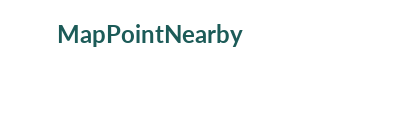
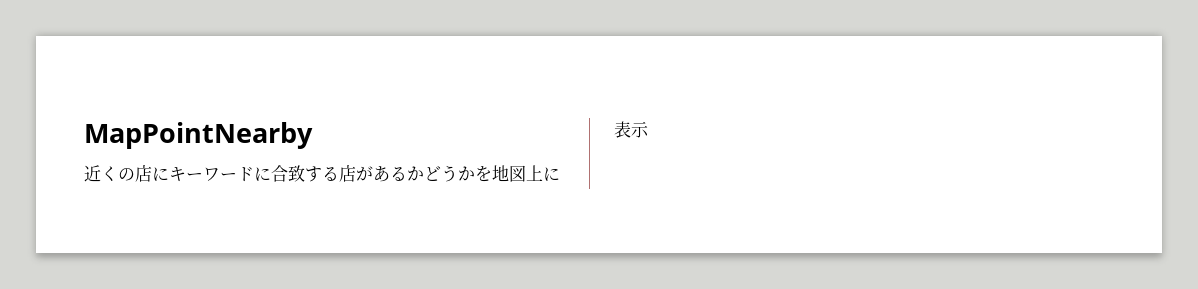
+ 近くの店にキーワードに合致する店があるかどうかを地図上に表示

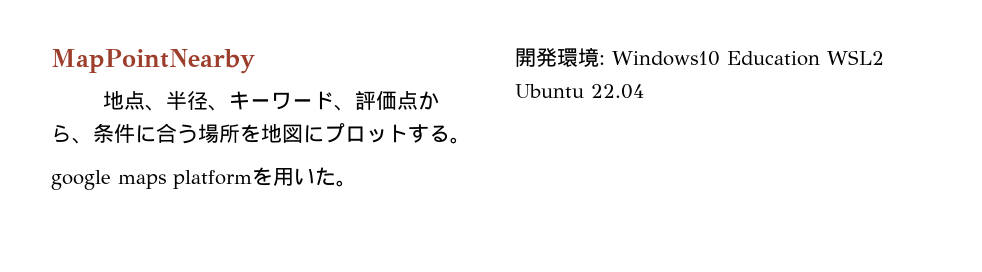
- 近くの店にキーワードに合致する店があるかどうかを地図上に表示
+ 地点、半径、キーワード、評価点から、条件に合う場所を地図にプロットする。
+ google maps platformを用いた。
+ 開発環境: Windows10 Education WSL2 Ubuntu 22.04

